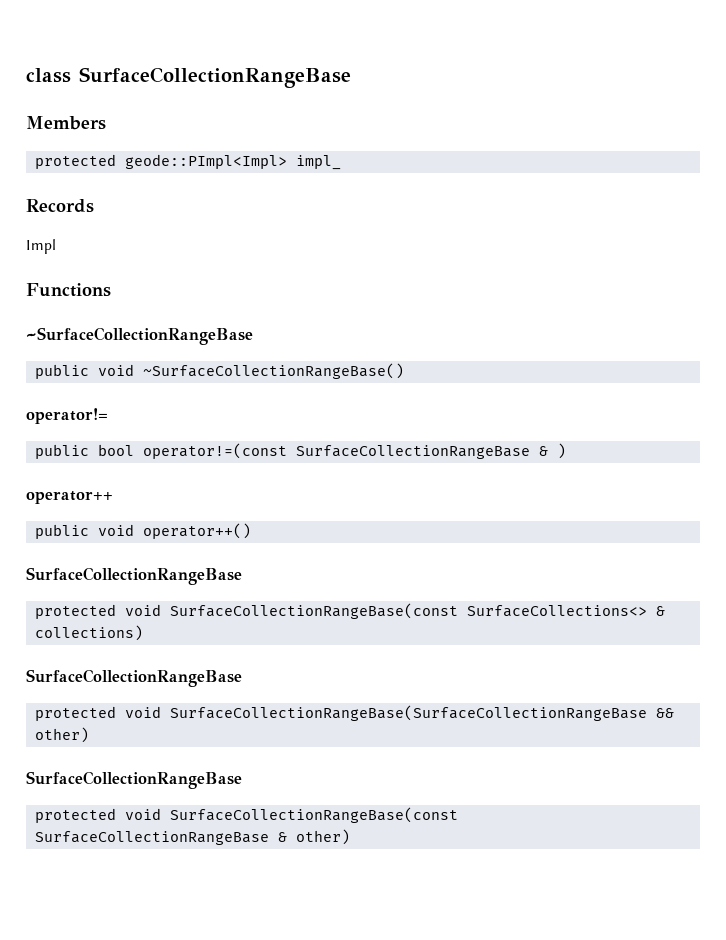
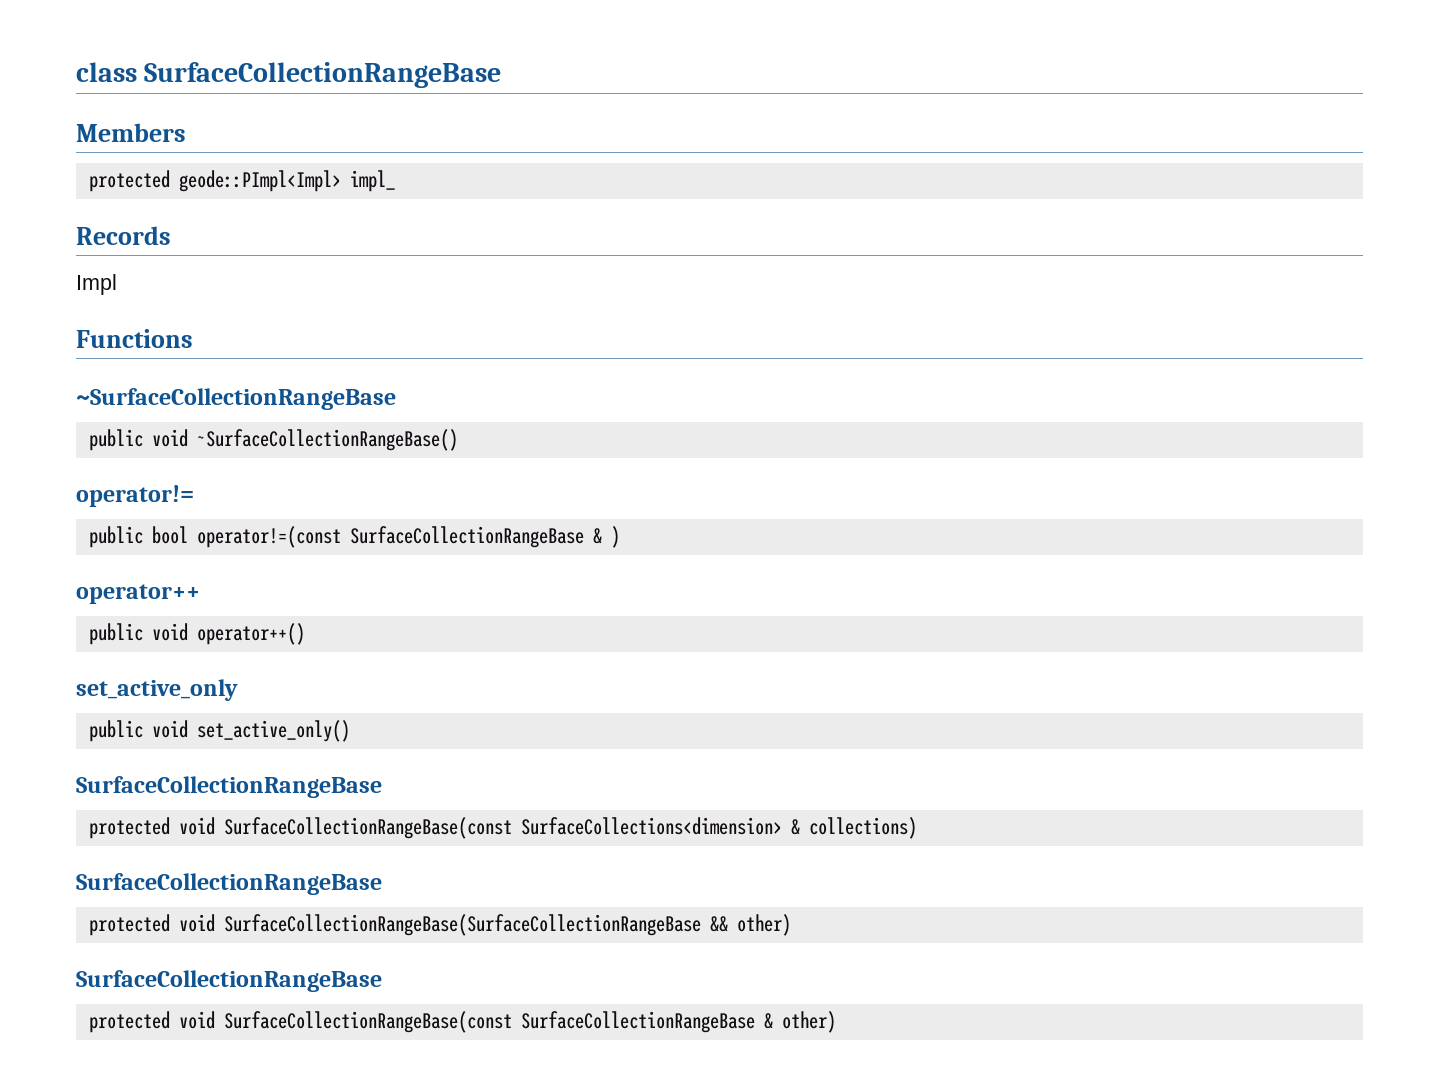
  public void operator++()
+ set_active_only
+ public void set_active_only()
  SurfaceCollectionRangeBase
- protected void SurfaceCollectionRangeBase(const SurfaceCollections<> & collections)
+ protected void SurfaceCollectionRangeBase(const SurfaceCollections<dimension> & collections)

